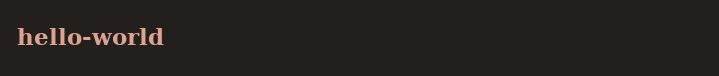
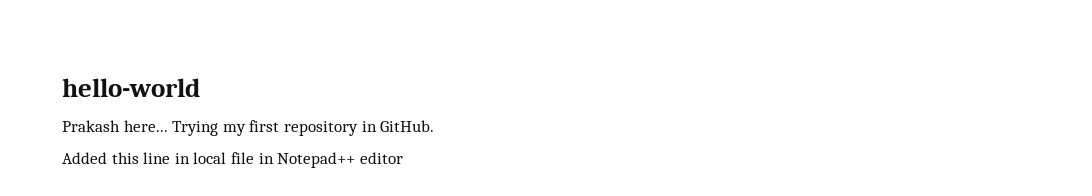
+ Prakash here... Trying my first repository in GitHub.
+ Added this line in local file in Notepad++ editor

